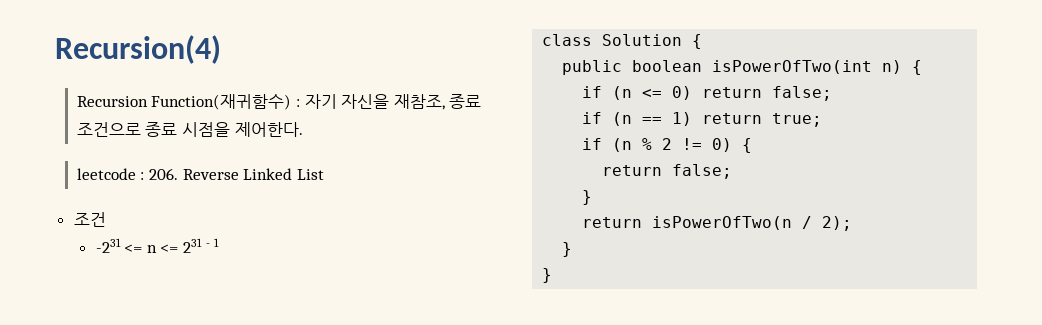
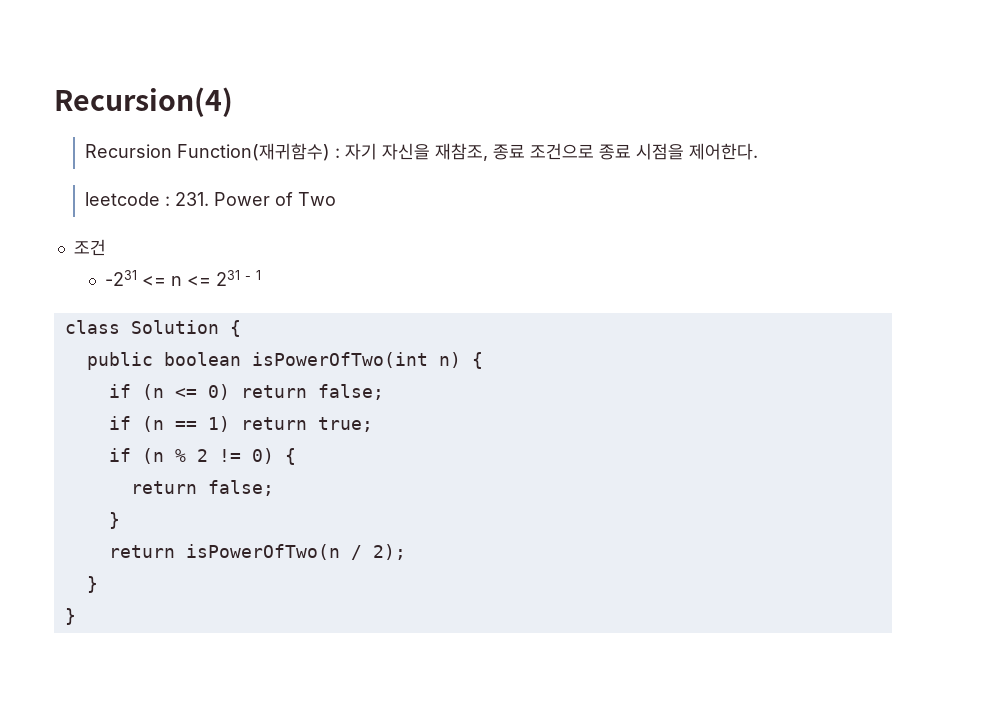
- leetcode : 206. Reverse Linked List
+ leetcode : 231. Power of Two

